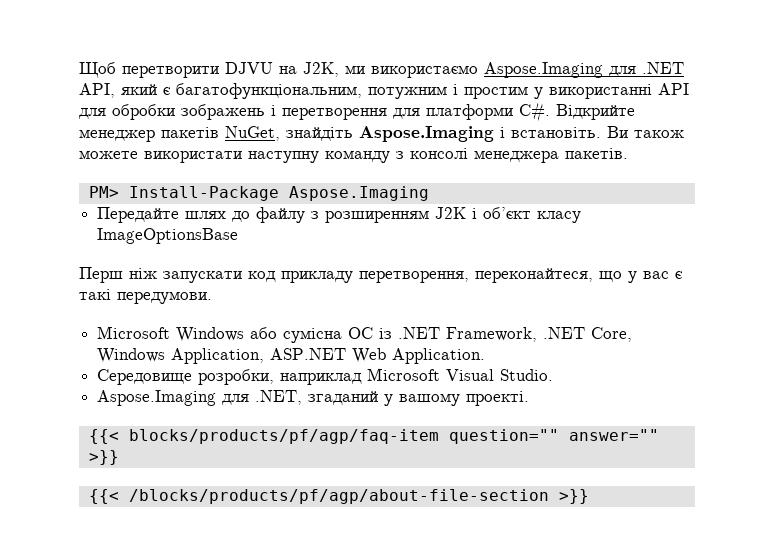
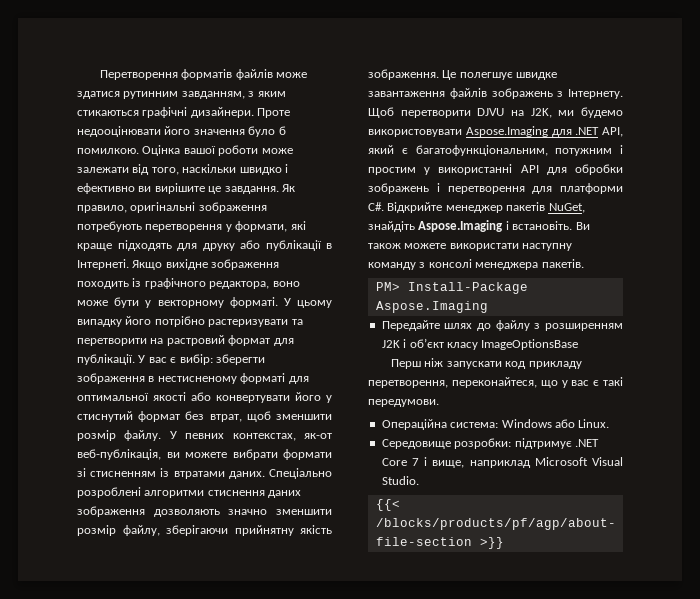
+ Перетворення форматів файлів може здатися рутинним завданням, з яким стикаються графічні дизайнери. Проте недооцінювати його значення було б помилкою. Оцінка вашої роботи може залежати від того, наскільки швидко і ефективно ви вирішите це завдання. Як правило, оригінальні зображення потребують перетворення у формати, які краще підходять для друку або публікації в Інтернеті. Якщо вихідне зображення походить із графічного редактора, воно може бути у векторному форматі. У цьому випадку його потрібно растеризувати та перетворити на растровий формат для публікації. У вас є вибір: зберегти зображення в нестисненому форматі для оптимальної якості або конвертувати його у стиснутий формат без втрат, щоб зменшити розмір файлу. У певних контекстах, як-от веб-публікація, ви можете вибрати формати зі стисненням із втратами даних. Спеціально розроблені алгоритми стиснення даних зображення дозволяють значно зменшити розмір файлу, зберігаючи прийнятну якість зображення. Це полегшує швидке завантаження файлів зображень з Інтернету.
- Щоб перетворити DJVU на J2K, ми використаємо Aspose.Imaging для .NET API, який є багатофункціональним, потужним і простим у використанні API для обробки зображень і перетворення для платформи C#. Відкрийте менеджер пакетів NuGet, знайдіть Aspose.Imaging і встановіть.
+ Щоб перетворити DJVU на J2K, ми будемо використовувати Aspose.Imaging для .NET API, який є багатофункціональним, потужним і простим у використанні API для обробки зображень і перетворення для платформи C#. Відкрийте менеджер пакетів NuGet, знайдіть Aspose.Imaging і встановіть.
- Microsoft Windows або сумісна ОС із .NET Framework, .NET Core, Windows Application, ASP.NET Web Application.
- Середовище розробки, наприклад Microsoft Visual Studio.
- Aspose.Imaging для .NET, згаданий у вашому проекті.
- {{< blocks/products/pf/agp/faq-item question="" answer="" >}}
+ Операційна система: Windows або Linux.
+ Середовище розробки: підтримує .NET Core 7 і вище, наприклад Microsoft Visual Studio.

